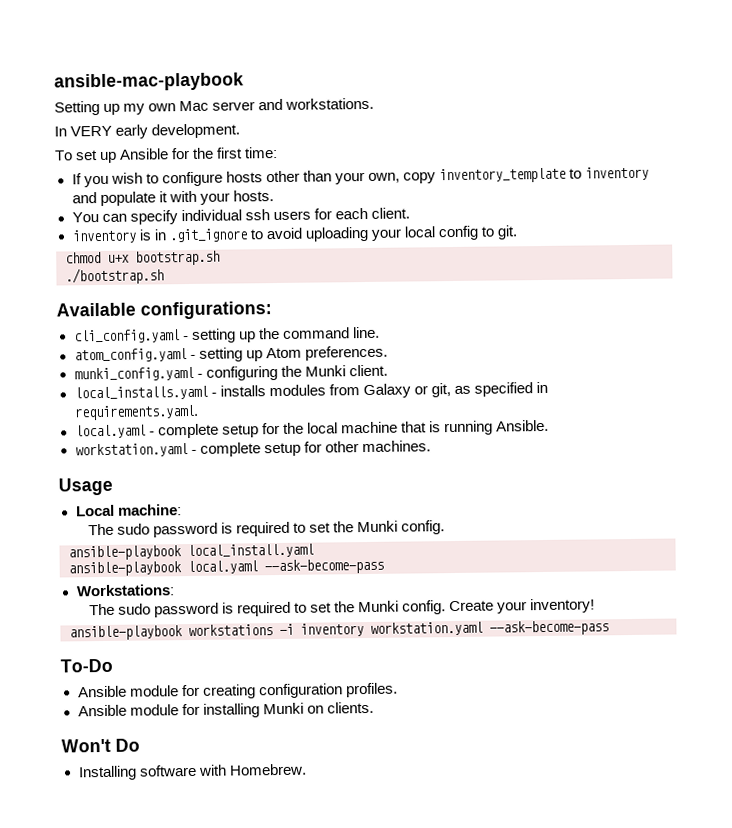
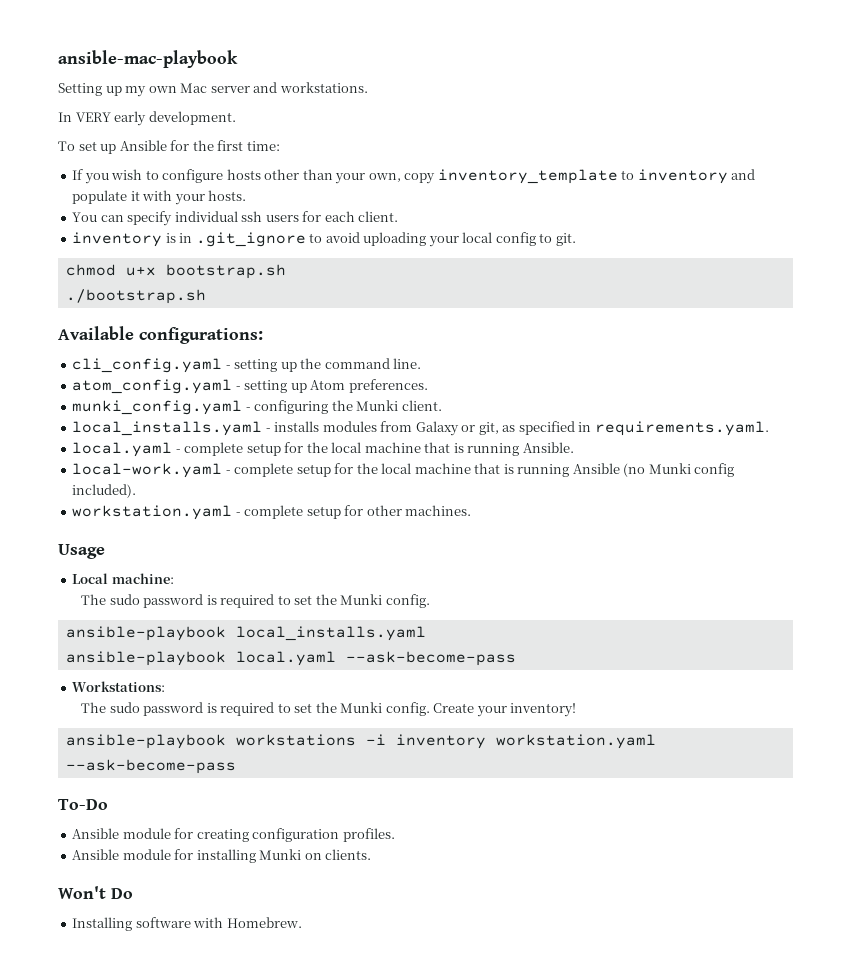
+ local-work.yaml - complete setup for the local machine that is running Ansible (no Munki config included).
- ansible-playbook local_install.yaml
+ ansible-playbook local_installs.yaml

